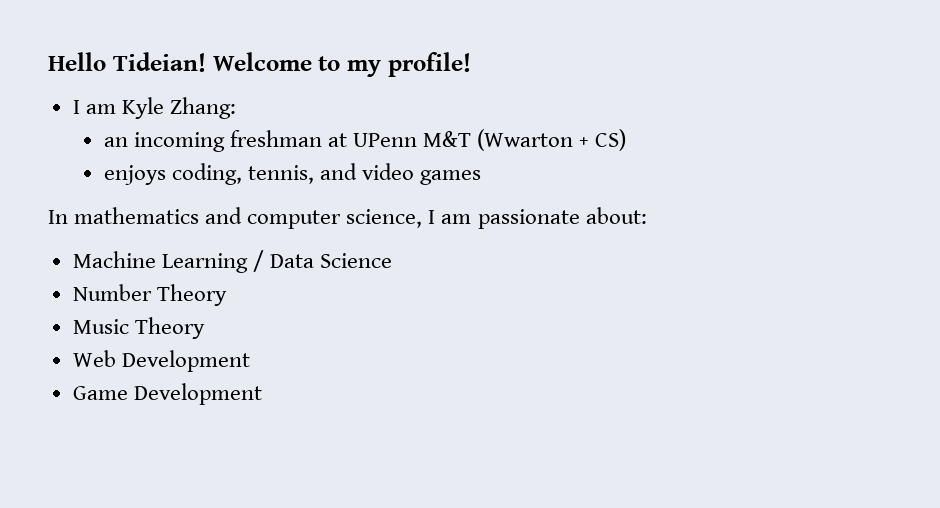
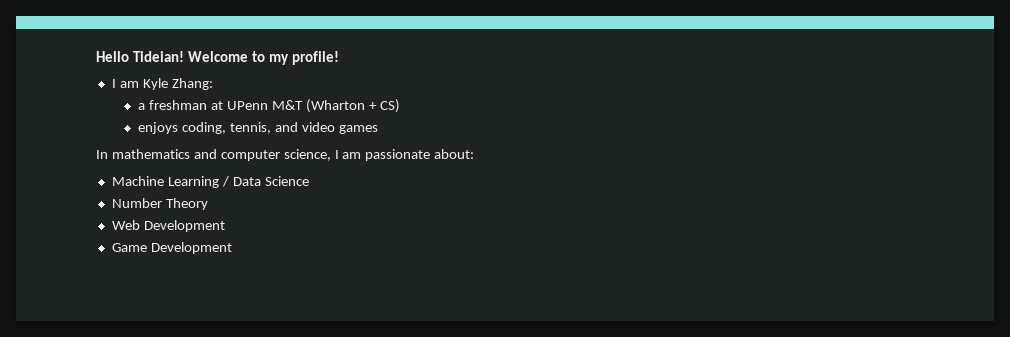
- an incoming freshman at UPenn M&T (Wwarton + CS)
+ a freshman at UPenn M&T (Wharton + CS)
- Music Theory

